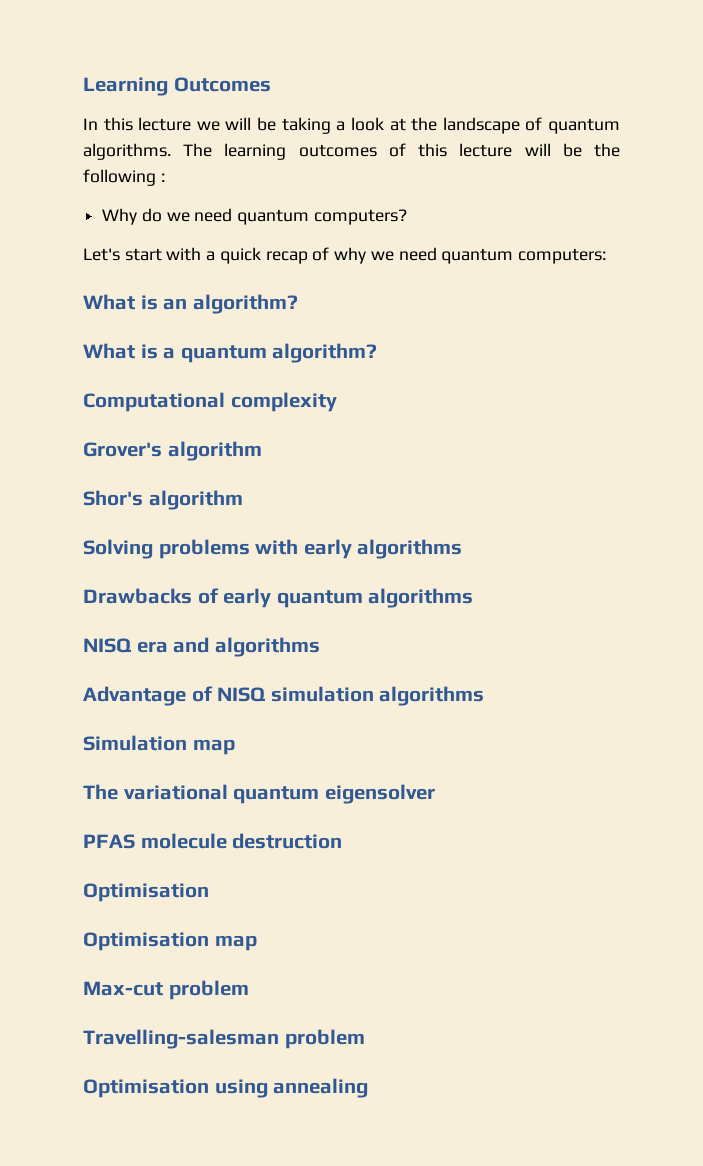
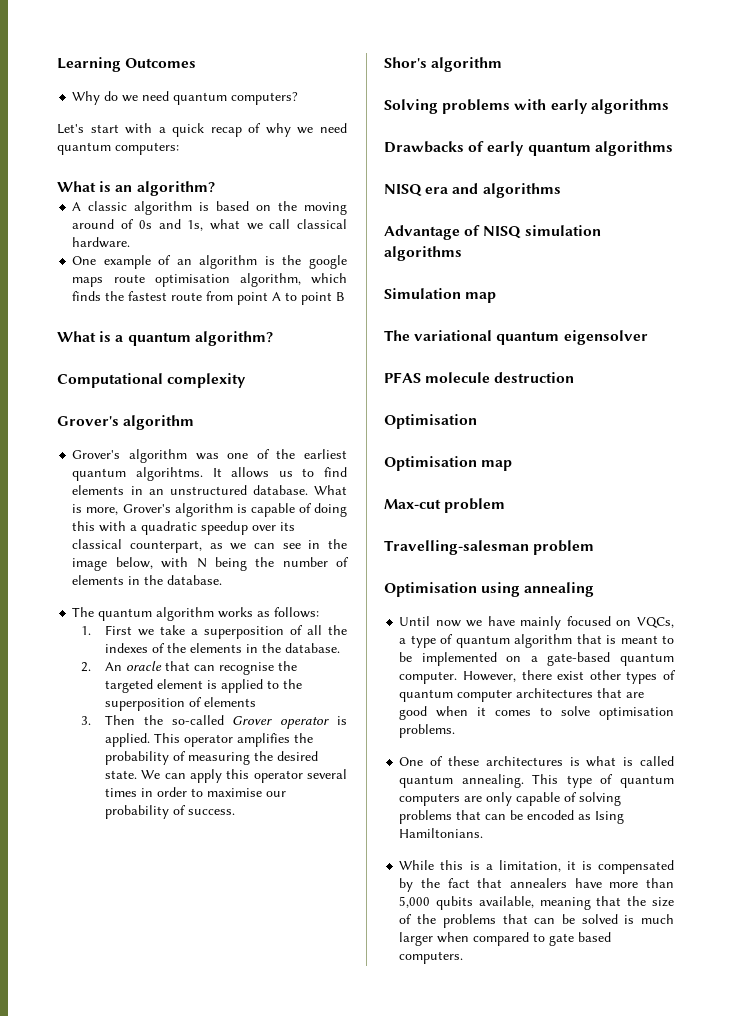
- In this lecture we will be taking a look at the landscape of quantum algorithms. The learning outcomes of this lecture will be the following :
+ A classic algorithm is based on the moving around of 0s and 1s, what we call classical hardware.
+ One example of an algorithm is the google maps route optimisation algorithm, which finds the fastest route from point A to point B
+ Grover's algorithm was one of the earliest quantum algorihtms. It allows us to find elements in an unstructured database. What is more, Grover's algorithm is capable of doing this with a quadratic speedup over its classical counterpart, as we can see in the image below, with N being the number of elements in the database.
+ The quantum algorithm works as follows:
+ 1. First we take a superposition of all the indexes of the elements in the database.
+ 2. An oracle that can recognise the targeted element is applied to the superposition of elements
+ 3. Then the so-called Grover operator is applied. This operator amplifies the probability of measuring the desired state. We can apply this operator several times in order to maximise our probability of success.
+ Until now we have mainly focused on VQCs, a type of quantum algorithm that is meant to be implemented on a gate-based quantum computer. However, there exist other types of quantum computer architectures that are good when it comes to solve optimisation problems.
+ One of these architectures is what is called quantum annealing. This type of quantum computers are only capable of solving problems that can be encoded as Ising Hamiltonians.
+ While this is a limitation, it is compensated by the fact that annealers have more than 5,000 qubits available, meaning that the size of the problems that can be solved is much larger when compared to gate based computers.

